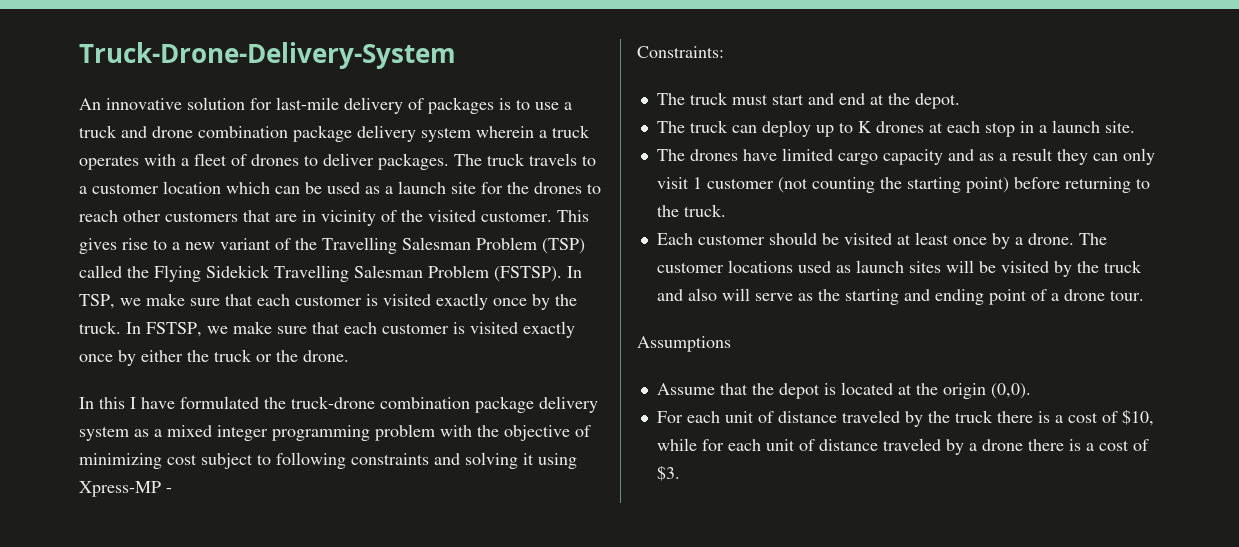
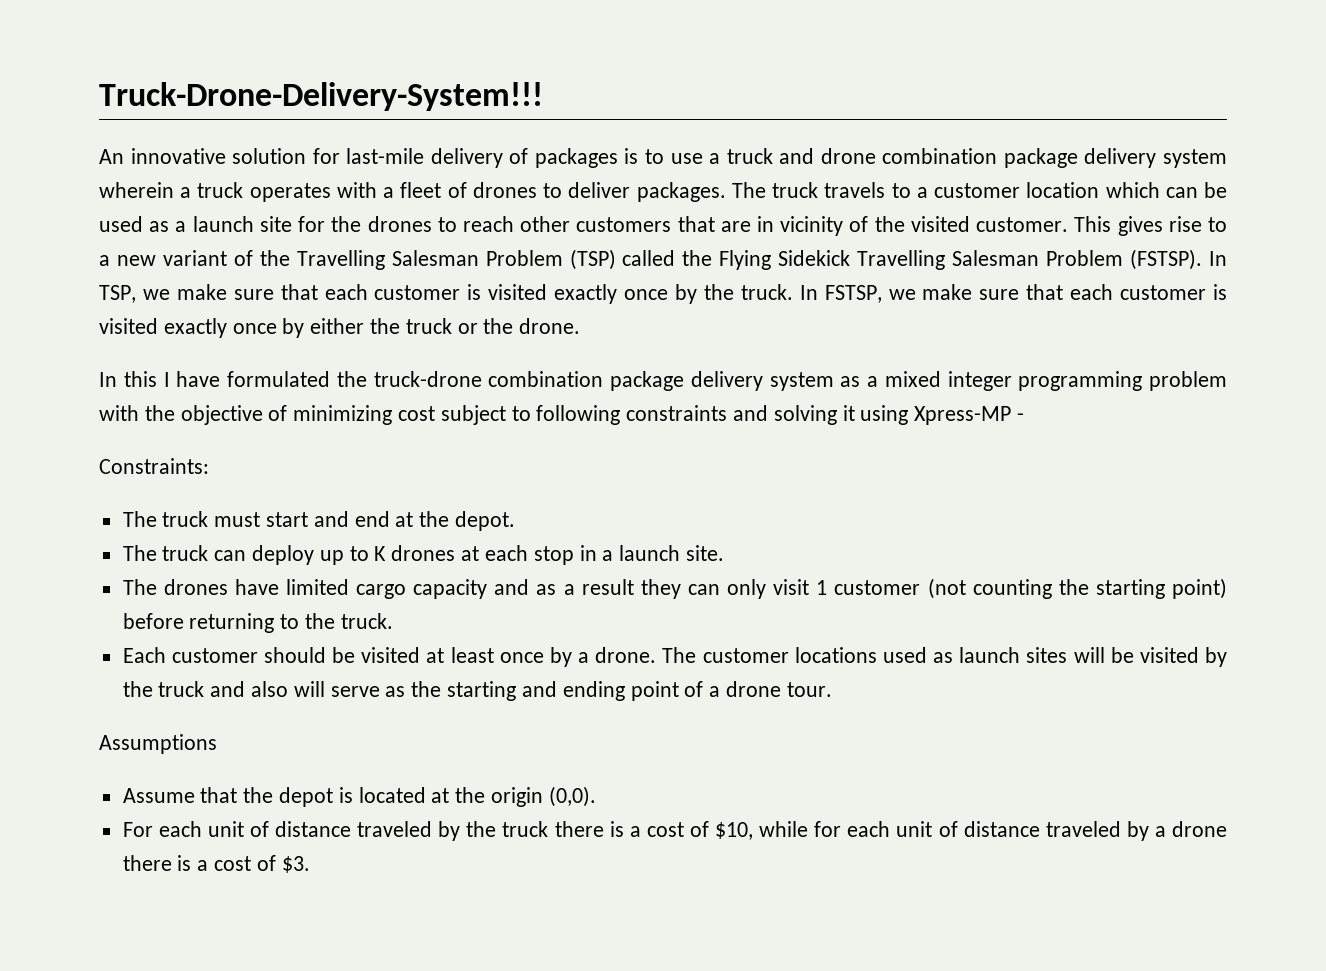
- Truck-Drone-Delivery-System
+ Truck-Drone-Delivery-System!!!

